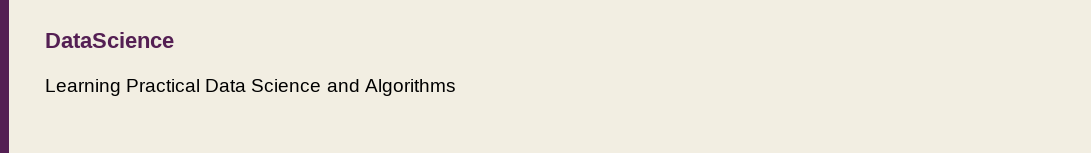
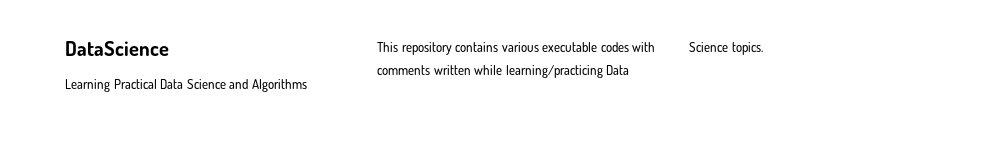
+ This repository contains various executable codes with comments written while learning/practicing Data Science topics.

